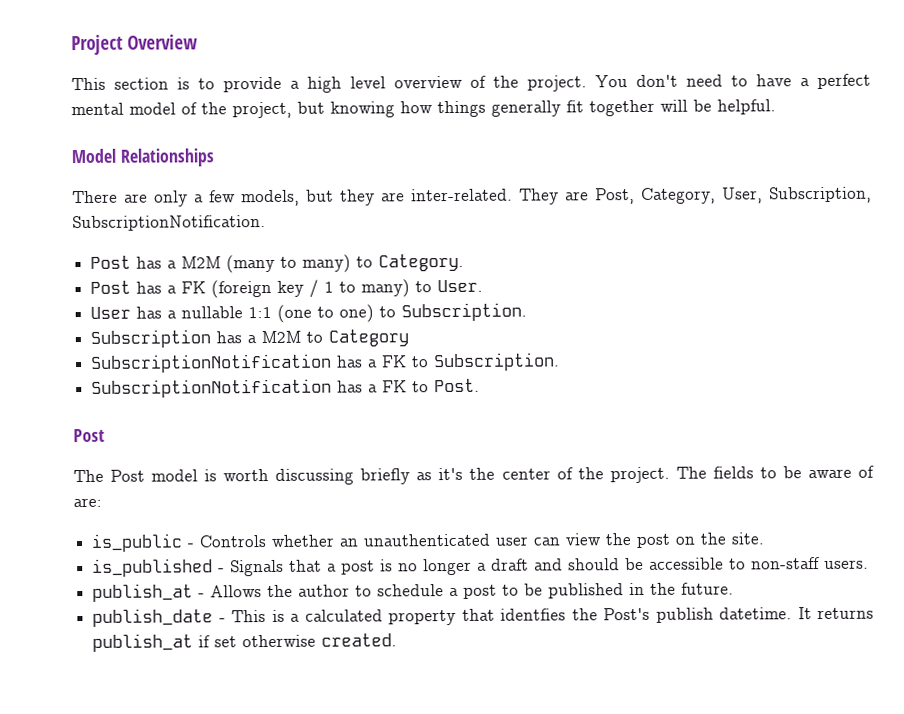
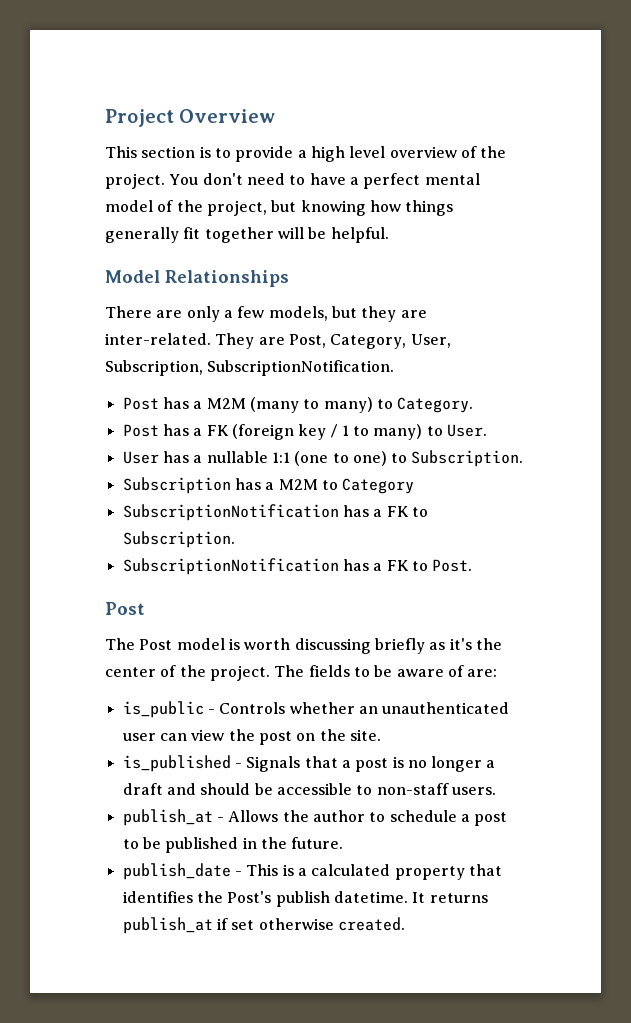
- publish_date - This is a calculated property that identfies the Post's publish datetime.
+ publish_date - This is a calculated property that identifies the Post's publish datetime.

